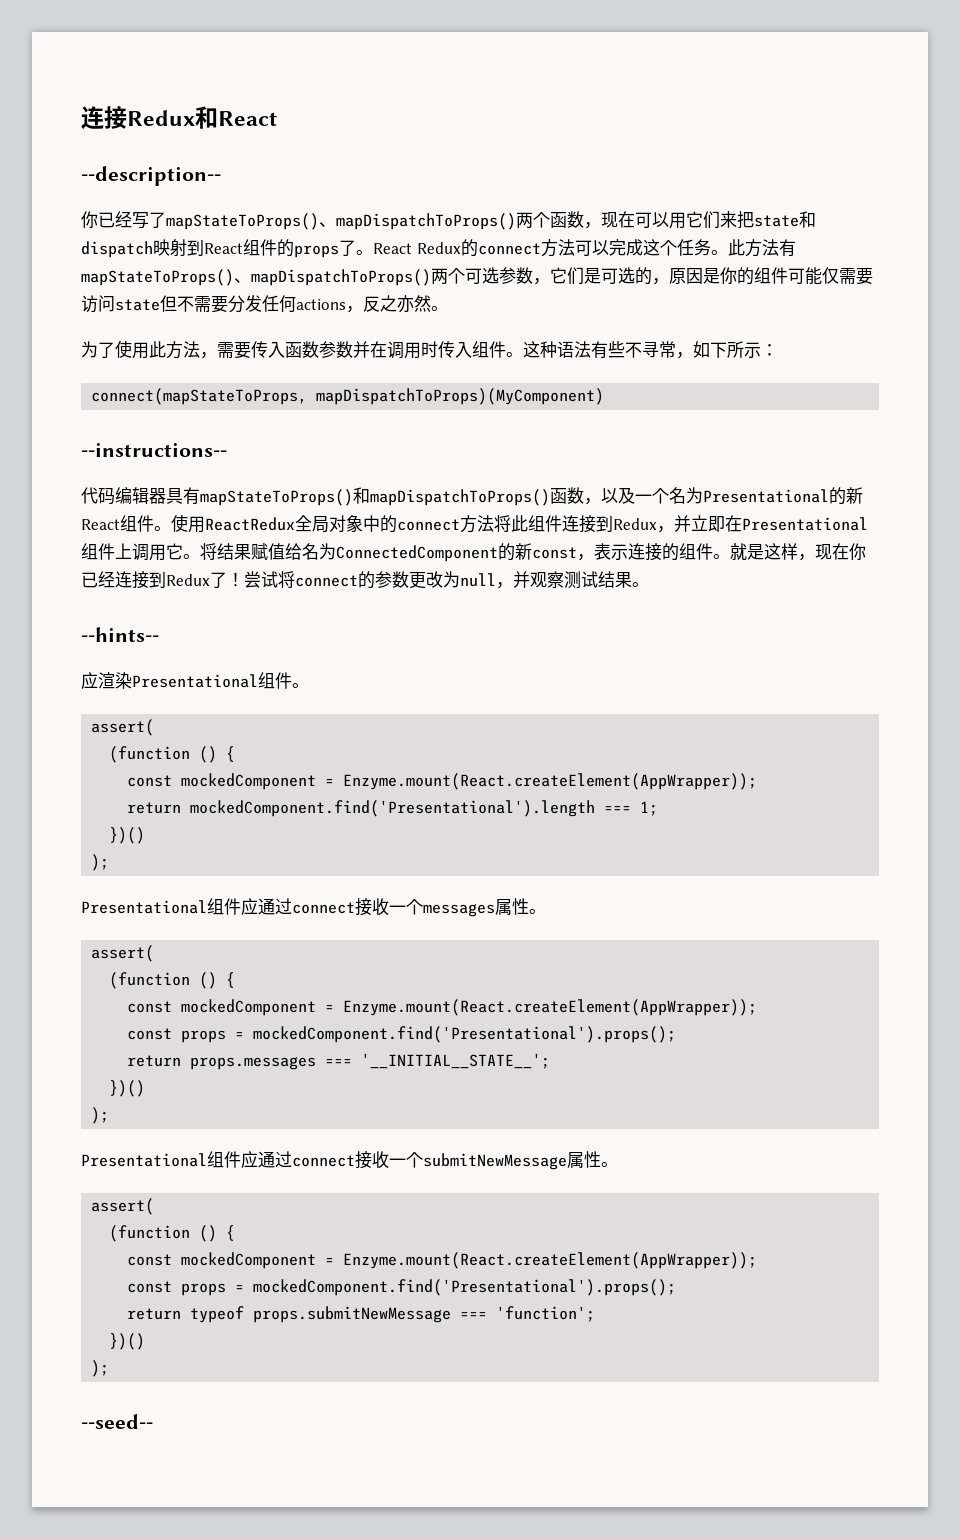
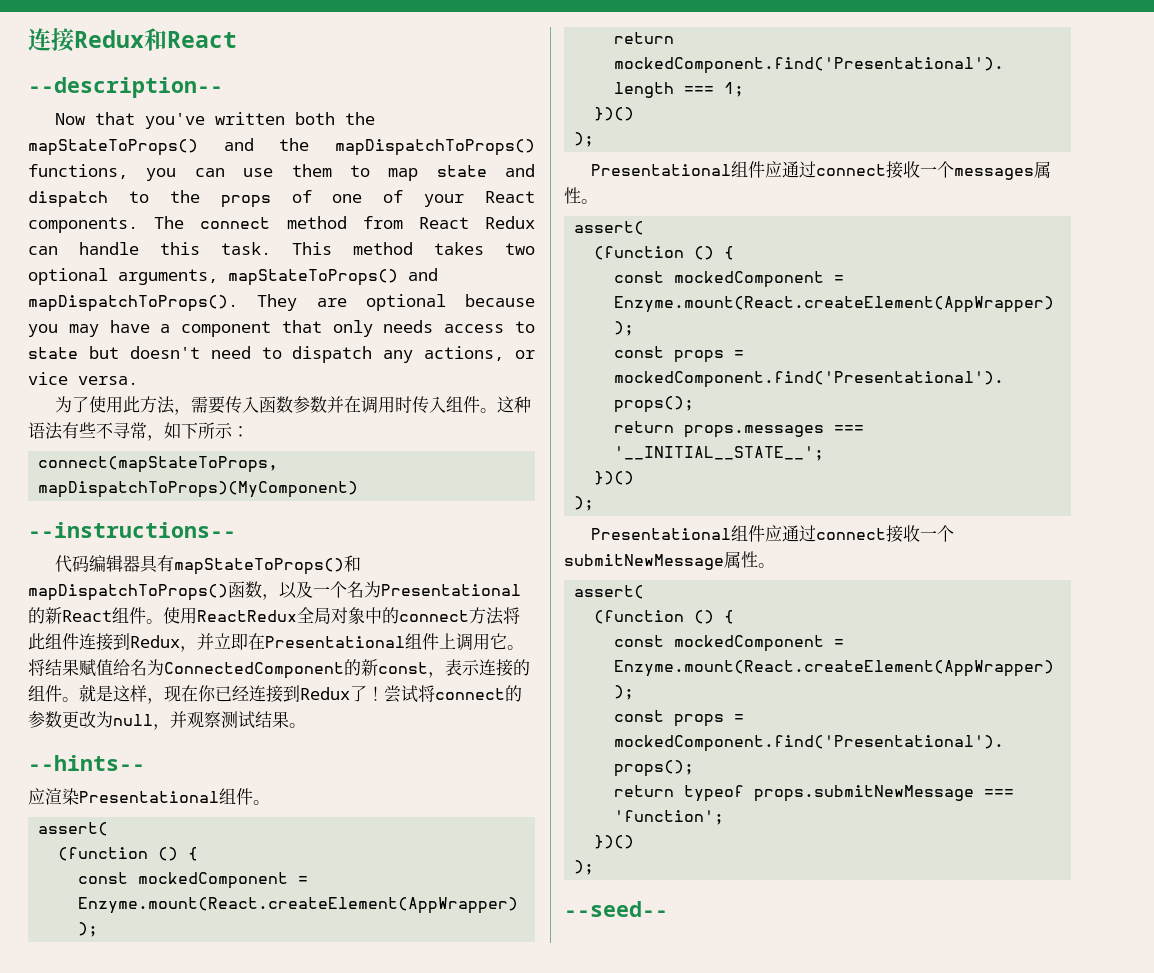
- 你已经写了mapStateToProps()、mapDispatchToProps()两个函数，现在可以用它们来把state和dispatch映射到React组件的props了。React Redux的connect方法可以完成这个任务。此方法有mapStateToProps()、mapDispatchToProps()两个可选参数，它们是可选的，原因是你的组件可能仅需要访问state但不需要分发任何actions，反之亦然。
+ Now that you've written both the mapStateToProps() and the mapDispatchToProps() functions, you can use them to map state and dispatch to the props of one of your React components. The connect method from React Redux can handle this task. This method takes two optional arguments, mapStateToProps() and mapDispatchToProps(). They are optional because you may have a component that only needs access to state but doesn't need to dispatch any actions, or vice versa.

